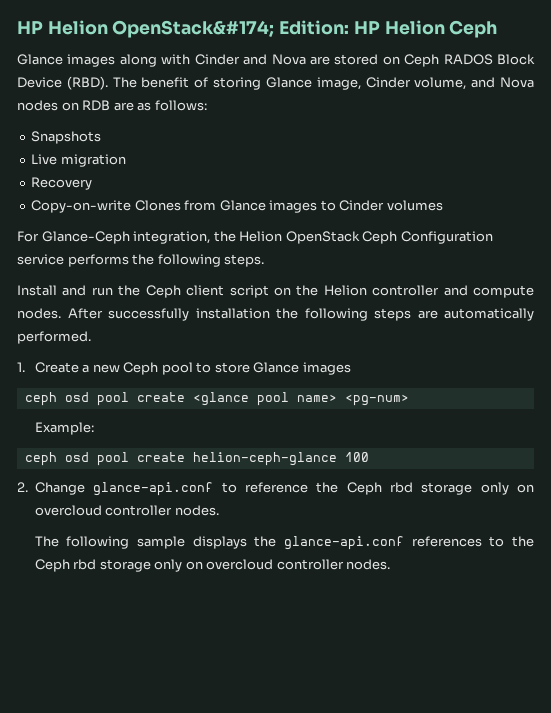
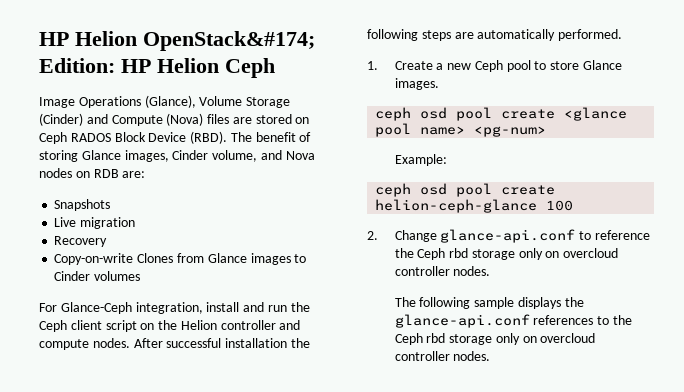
- Glance images along with Cinder and Nova are stored on Ceph RADOS Block Device (RBD).
+ Image Operations (Glance), Volume Storage (Cinder) and Compute (Nova) files are stored on Ceph RADOS Block Device (RBD).
- The benefit of storing Glance image, Cinder volume, and Nova nodes on RDB are as follows:
+ The benefit of storing Glance images, Cinder volume, and Nova nodes on RDB are:
- For Glance-Ceph integration, the Helion OpenStack Ceph Configuration service performs the following steps.
- Install and run the Ceph client script on the Helion controller and compute nodes.
+ For Glance-Ceph integration, install and run the Ceph client script on the Helion controller and compute nodes.
- After successfully installation the following steps are automatically performed.
+ After successful installation the following steps are automatically performed.
- 1. Create a new Ceph pool to store Glance images
+ 1. Create a new Ceph pool to store Glance images.

